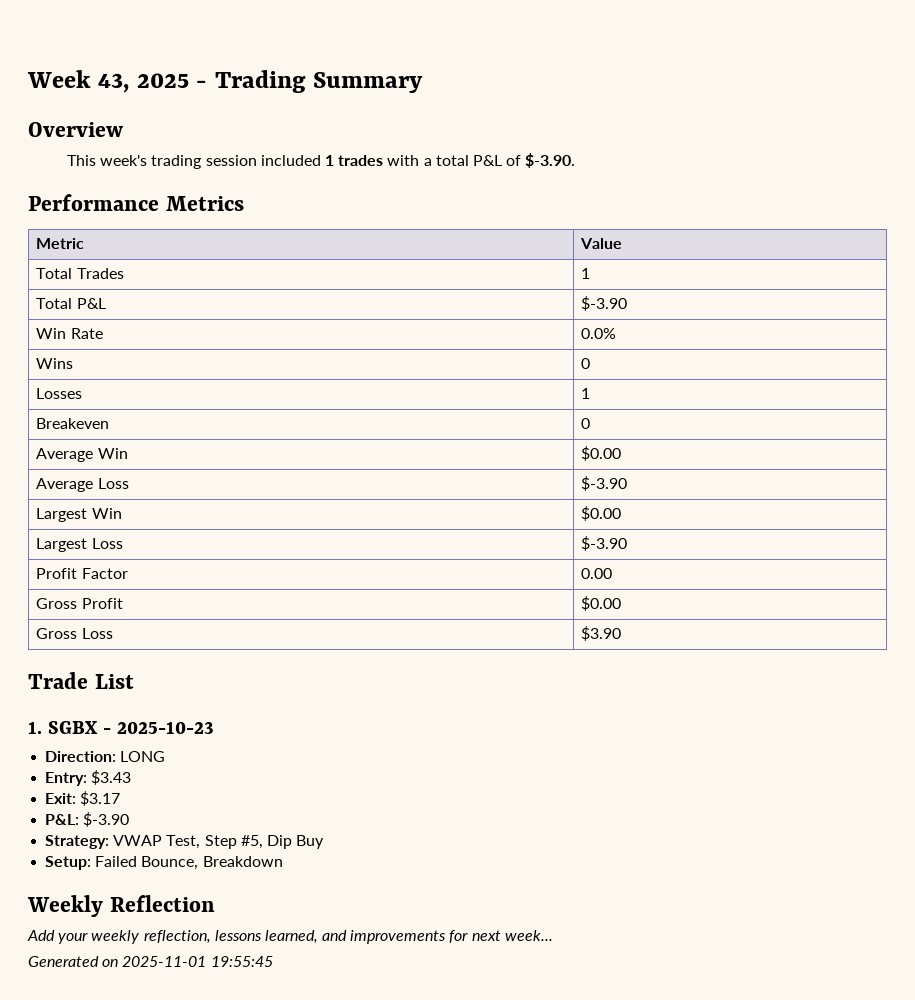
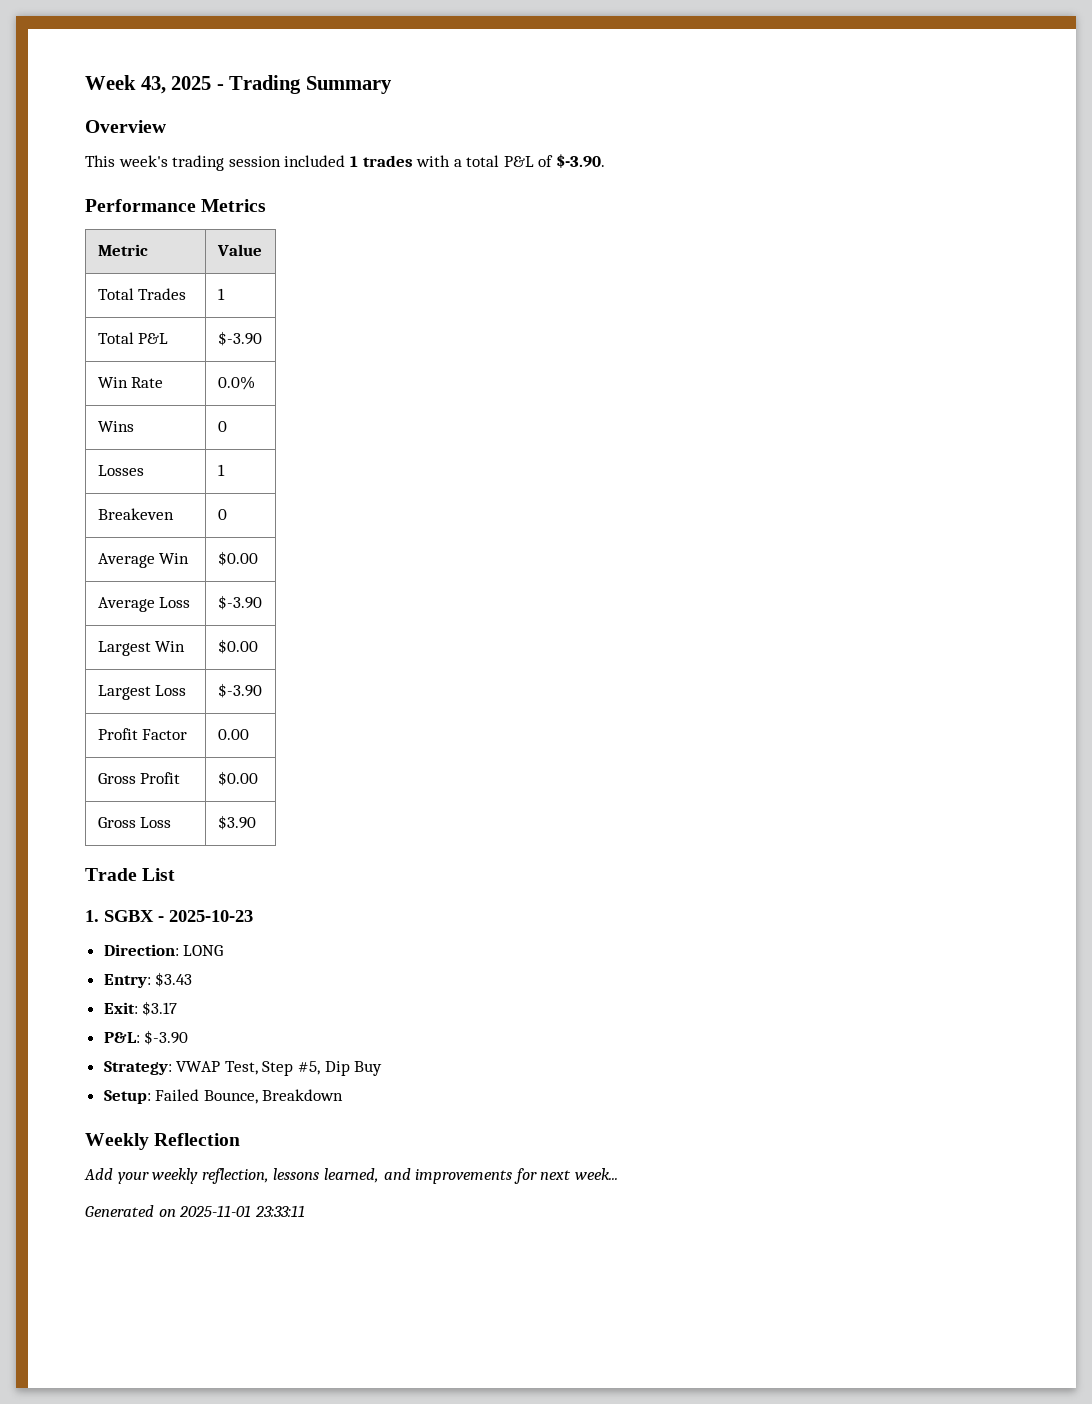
- Generated on 2025-11-01 19:55:45
+ Generated on 2025-11-01 23:33:11

